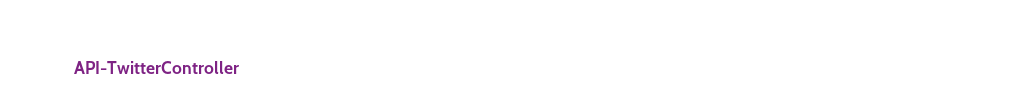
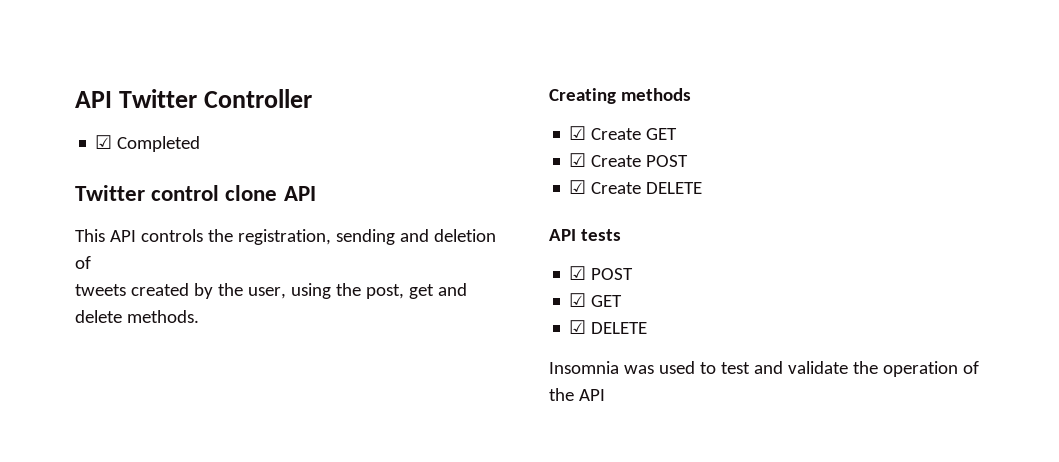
- API-TwitterController
+ API Twitter Controller
+ ☑ Completed
+ Twitter control clone API
+ This API controls the registration, sending and deletion of
+ tweets created by the user, using the post, get and delete methods.
+ Creating methods
+ ☑ Create GET
+ ☑ Create POST
+ ☑ Create DELETE
+ API tests
+ ☑ POST
+ ☑ GET
+ ☑ DELETE
+ Insomnia was used to test and validate the operation of the API

